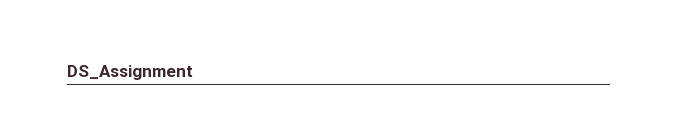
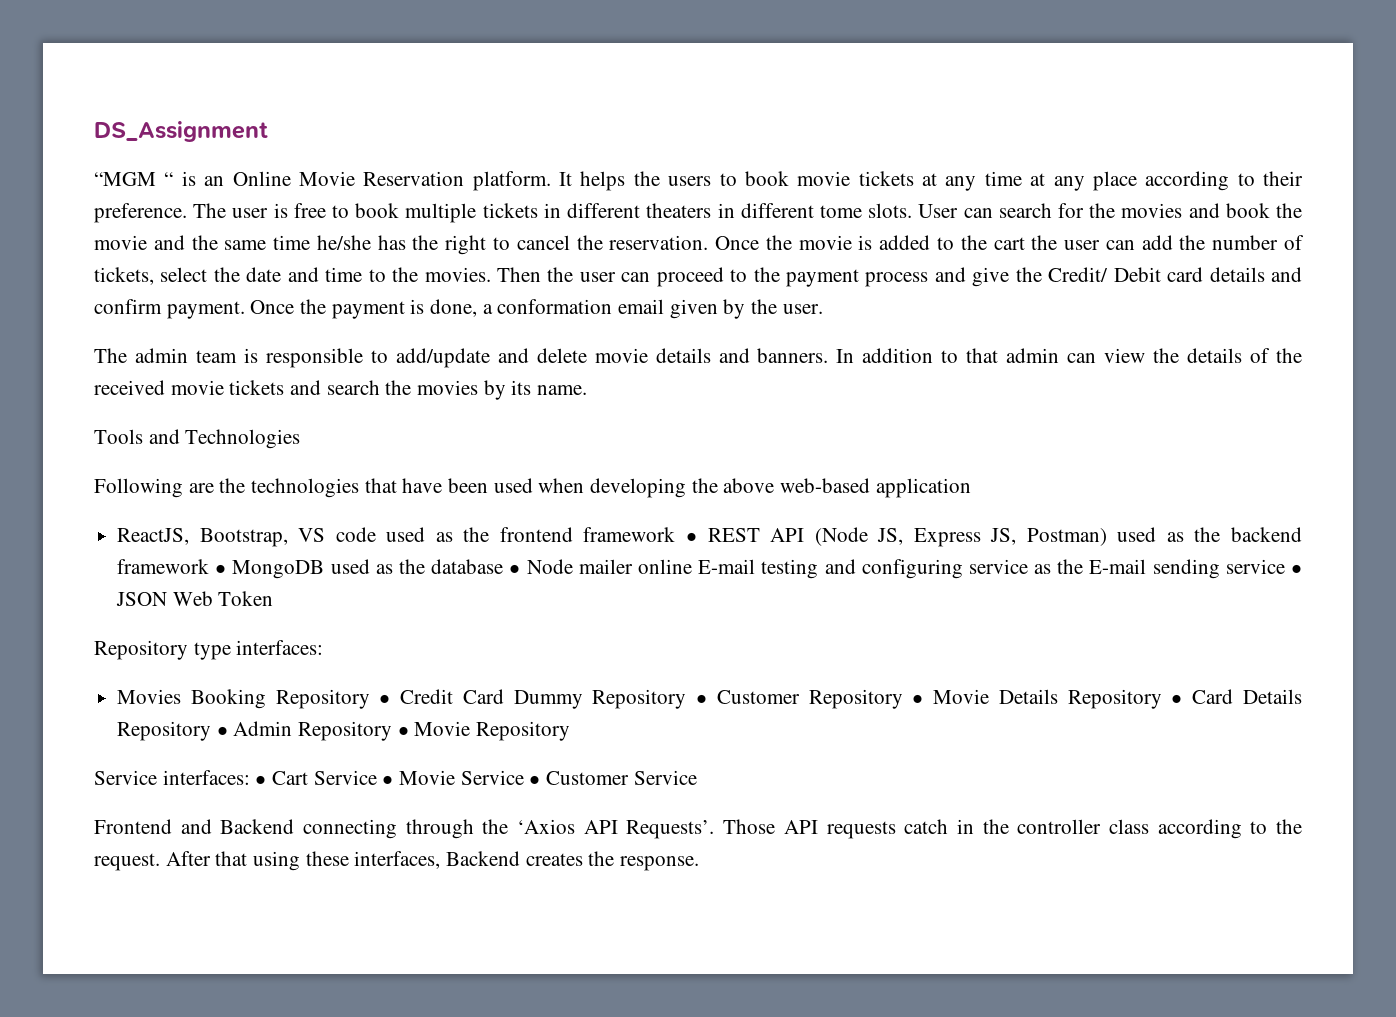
+ “MGM “ is an Online Movie Reservation platform. It helps the users to book movie tickets at any time at any place according to their preference. The user is free to book multiple tickets in different theaters in different tome slots. User can search for the movies and book the movie and the same time he/she has the right to cancel the reservation. Once the movie is added to the cart the user can add the number of tickets, select the date and time to the movies. Then the user can proceed to the payment process and give the Credit/ Debit card details and confirm payment. Once the payment is done, a conformation email given by the user.
+ The admin team is responsible to add/update and delete movie details and banners. In addition to that admin can view the details of the received movie tickets and search the movies by its name.
+ Tools and Technologies
+ Following are the technologies that have been used when developing the above web-based application
+ ReactJS, Bootstrap, VS code used as the frontend framework • REST API (Node JS, Express JS, Postman) used as the backend framework • MongoDB used as the database • Node mailer online E-mail testing and configuring service as the E-mail sending service • JSON Web Token
+ Repository type interfaces:
+ Movies Booking Repository • Credit Card Dummy Repository • Customer Repository • Movie Details Repository • Card Details Repository • Admin Repository • Movie Repository
+ Service interfaces: • Cart Service • Movie Service • Customer Service
+ Frontend and Backend connecting through the ‘Axios API Requests’. Those API requests catch in the controller class according to the request. After that using these interfaces, Backend creates the response.

